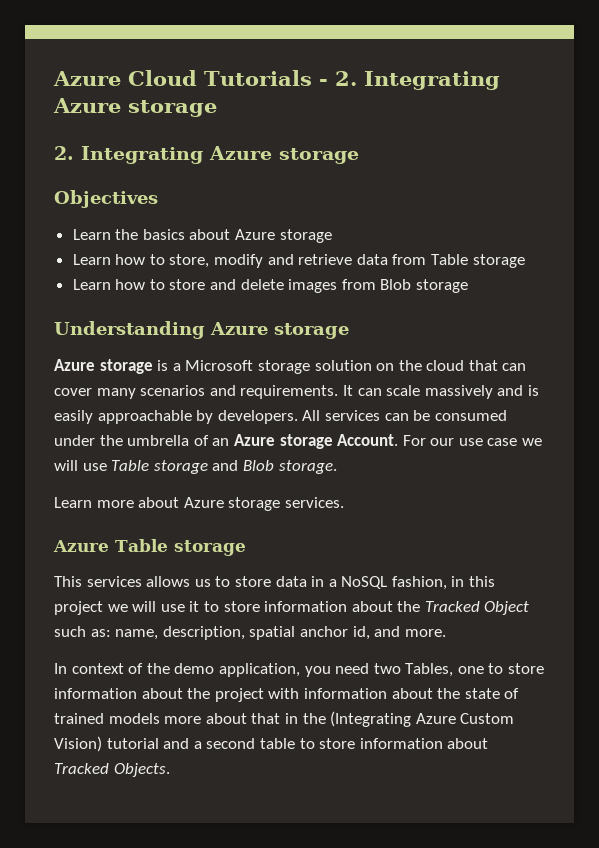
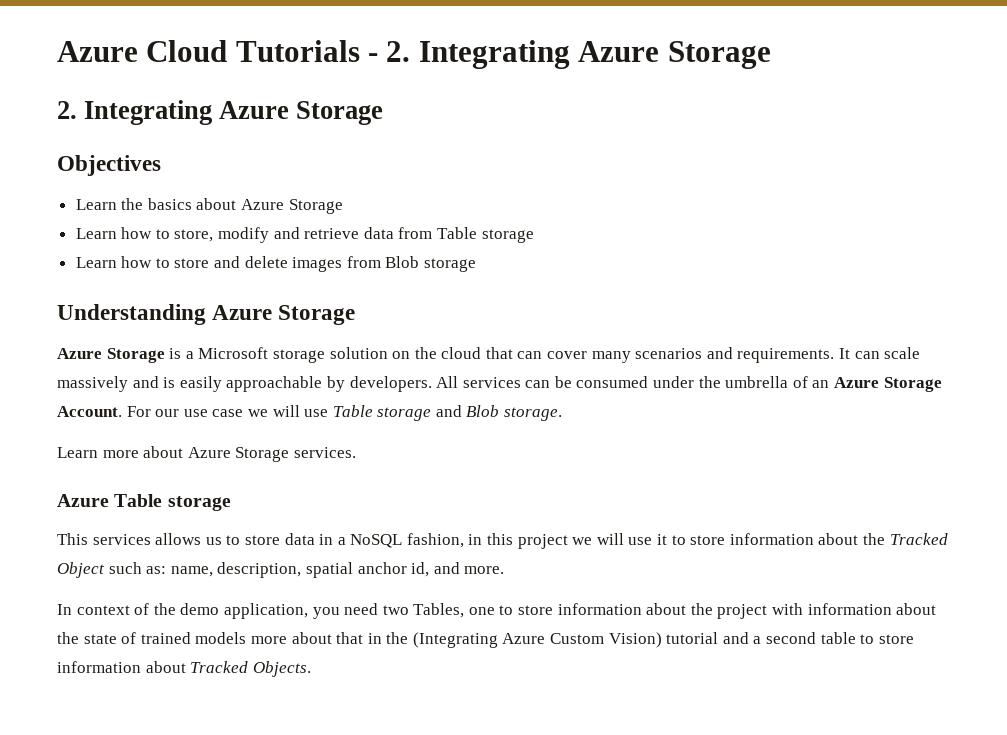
- Azure Cloud Tutorials - 2. Integrating Azure storage
- 2. Integrating Azure storage
+ Azure Cloud Tutorials - 2. Integrating Azure Storage
+ 2. Integrating Azure Storage
- Learn the basics about Azure storage
+ Learn the basics about Azure Storage
- Understanding Azure storage
- Azure storage is a Microsoft storage solution on the cloud that can cover many scenarios and requirements.
+ Understanding Azure Storage
+ Azure Storage is a Microsoft storage solution on the cloud that can cover many scenarios and requirements.
- All services can be consumed under the umbrella of an Azure storage Account.
+ All services can be consumed under the umbrella of an Azure Storage Account.
- Learn more about Azure storage services.
+ Learn more about Azure Storage services.

